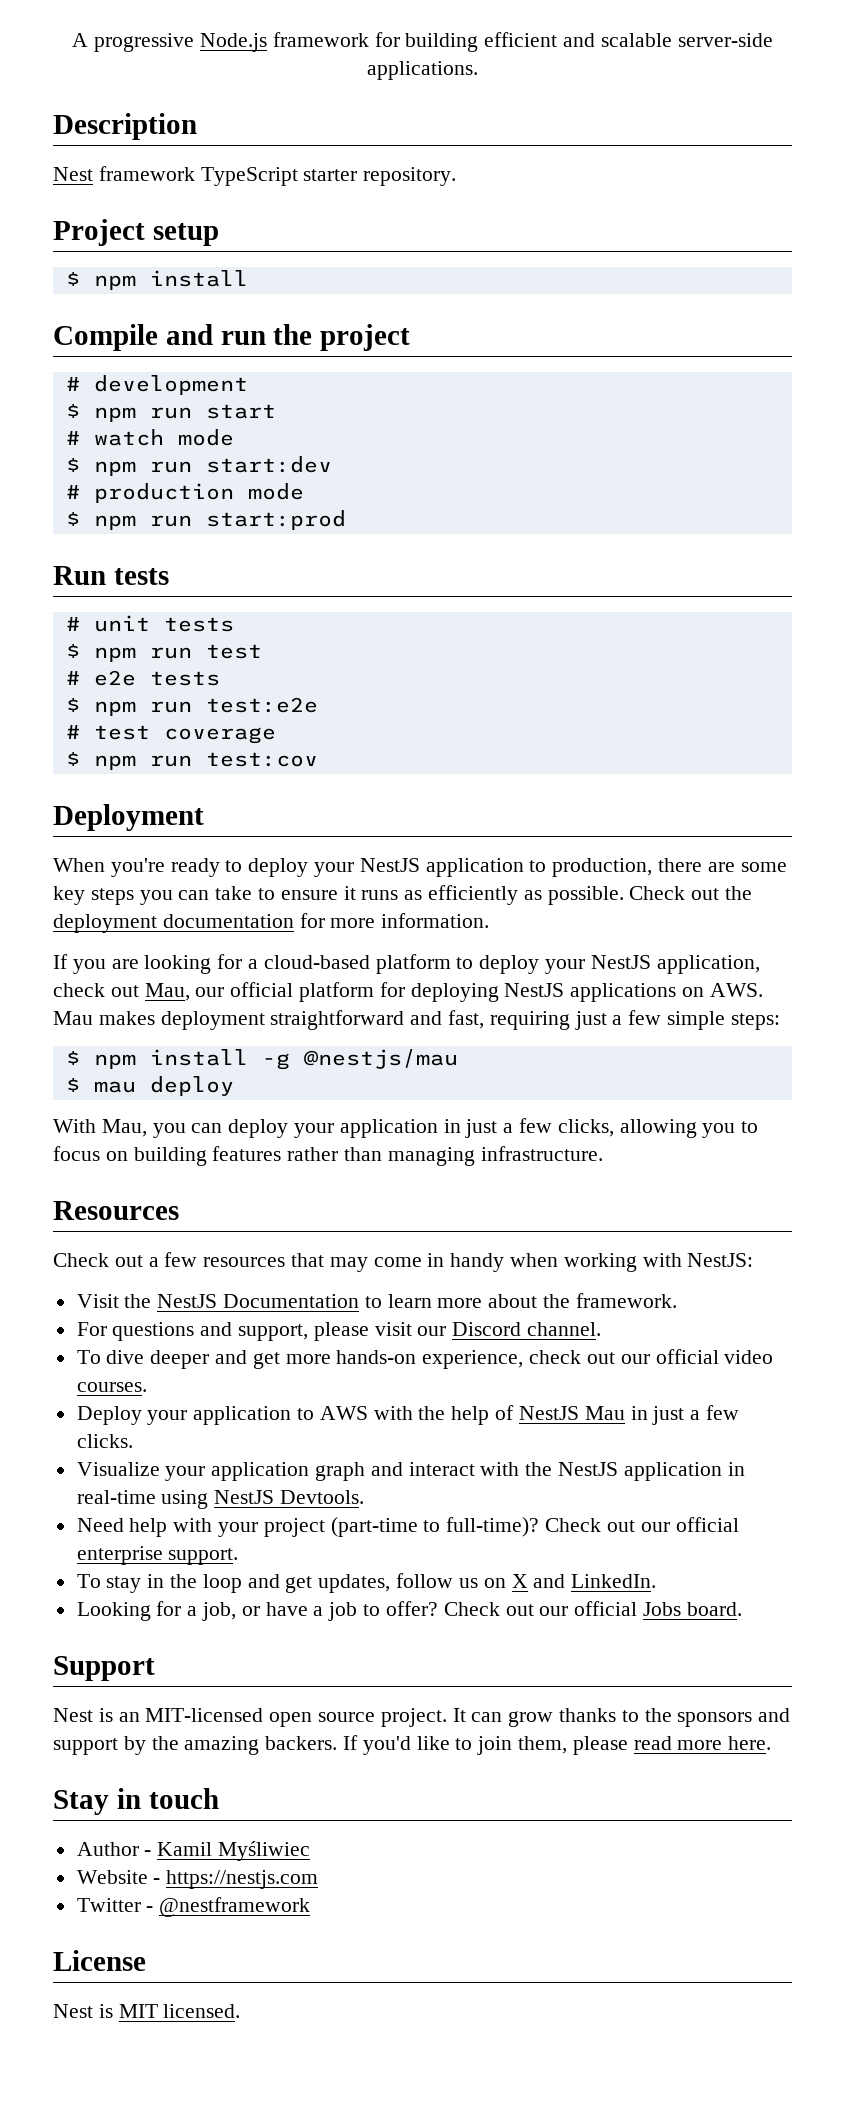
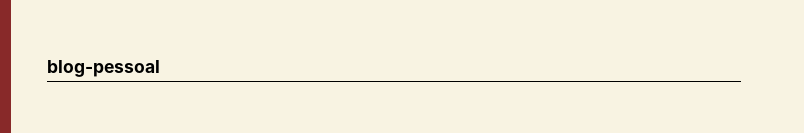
- A progressive Node.js framework for building efficient and scalable server-side applications.
- Description
- Nest framework TypeScript starter repository.
- Project setup
- $ npm install
- Compile and run the project
- # development
- $ npm run start
- # watch mode
- $ npm run start:dev
- # production mode
- $ npm run start:prod
- Run tests
- # unit tests
- $ npm run test
- # e2e tests
- $ npm run test:e2e
- # test coverage
- $ npm run test:cov
- Deployment
- When you're ready to deploy your NestJS application to production, there are some key steps you can take to ensure it runs as efficiently as possible. Check out the deployment documentation for more information.
- If you are looking for a cloud-based platform to deploy your NestJS application, check out Mau, our official platform for deploying NestJS applications on AWS. Mau makes deployment straightforward and fast, requiring just a few simple steps:
- $ npm install -g @nestjs/mau
- $ mau deploy
- With Mau, you can deploy your application in just a few clicks, allowing you to focus on building features rather than managing infrastructure.
- Resources
- Check out a few resources that may come in handy when working with NestJS:
- Visit the NestJS Documentation to learn more about the framework.
- For questions and support, please visit our Discord channel.
- To dive deeper and get more hands-on experience, check out our official video courses.
- Deploy your application to AWS with the help of NestJS Mau in just a few clicks.
- Visualize your application graph and interact with the NestJS application in real-time using NestJS Devtools.
- Need help with your project (part-time to full-time)? Check out our official enterprise support.
- To stay in the loop and get updates, follow us on X and LinkedIn.
- Looking for a job, or have a job to offer? Check out our official Jobs board.
- Support
- Nest is an MIT-licensed open source project. It can grow thanks to the sponsors and support by the amazing backers. If you'd like to join them, please read more here.
- Stay in touch
- Author - Kamil Myśliwiec
- Website - https://nestjs.com
- Twitter - @nestframework
- License
- Nest is MIT licensed.
+ blog-pessoal

